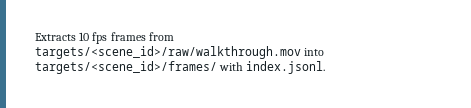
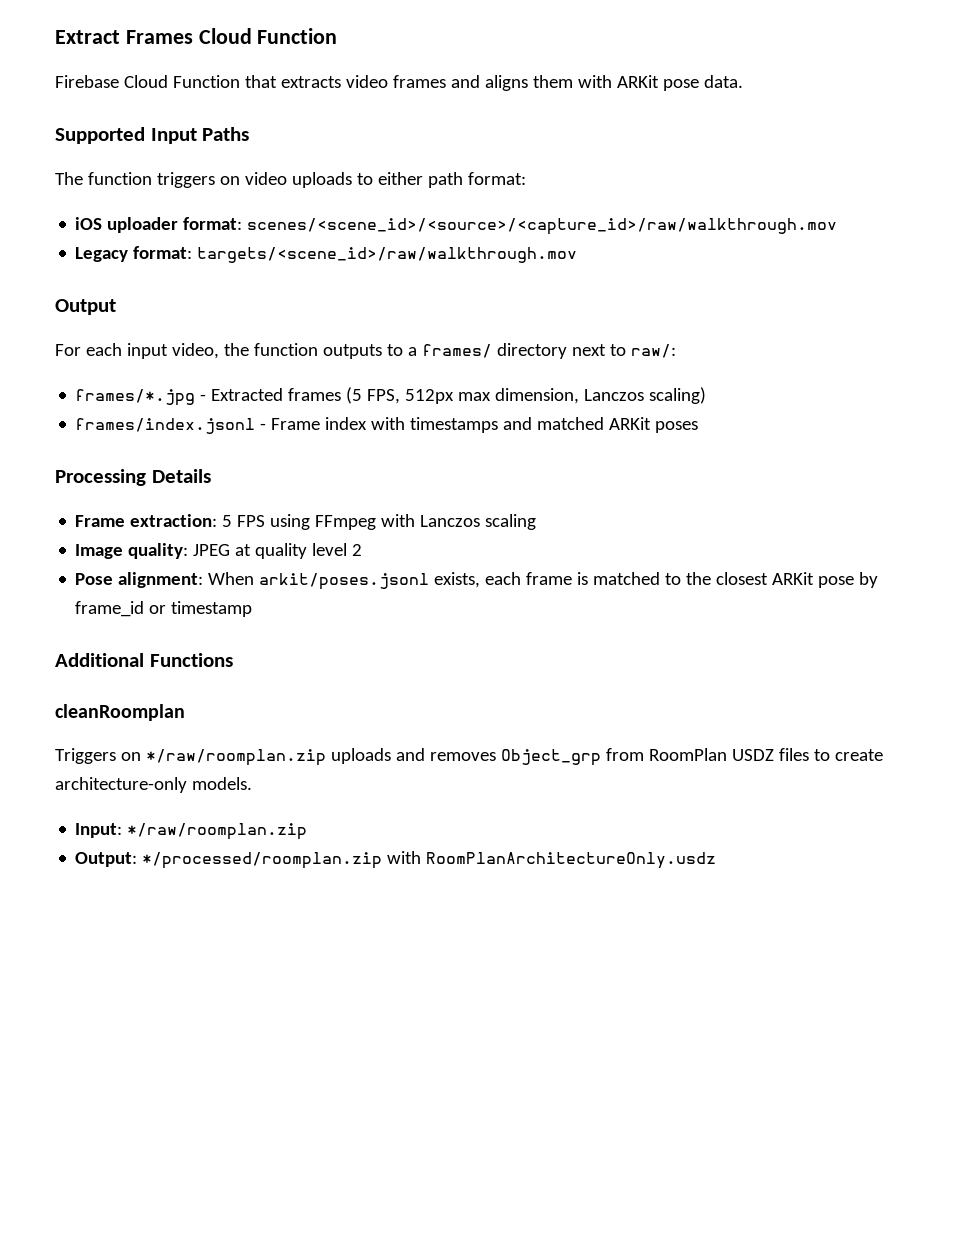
- Extracts 10 fps frames from targets/<scene_id>/raw/walkthrough.mov into targets/<scene_id>/frames/ with index.jsonl.
+ Extract Frames Cloud Function
+ Firebase Cloud Function that extracts video frames and aligns them with ARKit pose data.
+ Supported Input Paths
+ The function triggers on video uploads to either path format:
+ iOS uploader format: scenes/<scene_id>/<source>/<capture_id>/raw/walkthrough.mov
+ Legacy format: targets/<scene_id>/raw/walkthrough.mov
+ Output
+ For each input video, the function outputs to a frames/ directory next to raw/:
+ frames/*.jpg - Extracted frames (5 FPS, 512px max dimension, Lanczos scaling)
+ frames/index.jsonl - Frame index with timestamps and matched ARKit poses
+ Processing Details
+ Frame extraction: 5 FPS using FFmpeg with Lanczos scaling
+ Image quality: JPEG at quality level 2
+ Pose alignment: When arkit/poses.jsonl exists, each frame is matched to the closest ARKit pose by frame_id or timestamp
+ Additional Functions
+ cleanRoomplan
+ Triggers on */raw/roomplan.zip uploads and removes Object_grp from RoomPlan USDZ files to create architecture-only models.
+ Input: */raw/roomplan.zip
+ Output: */processed/roomplan.zip with RoomPlanArchitectureOnly.usdz

